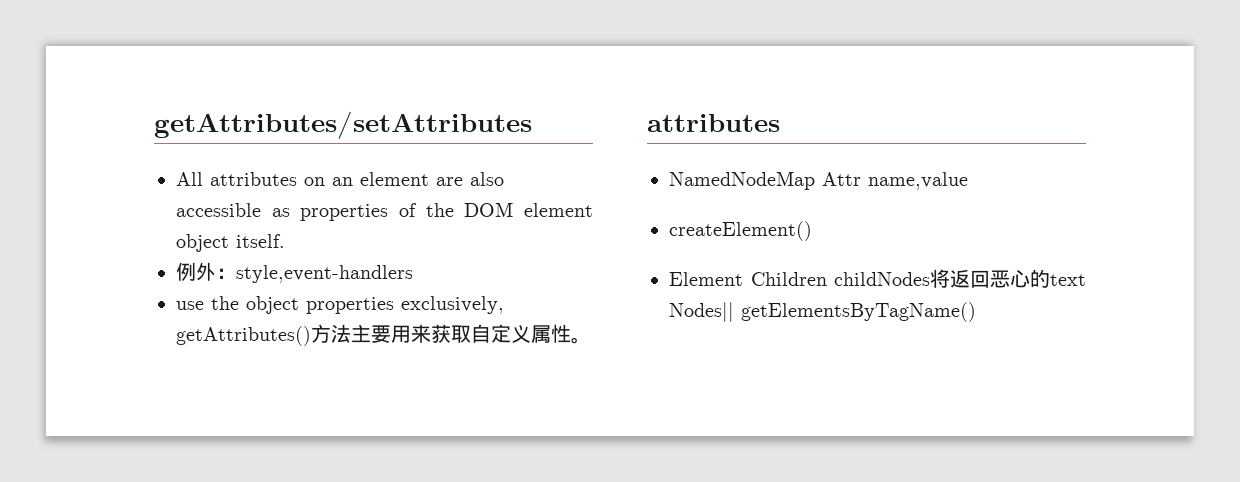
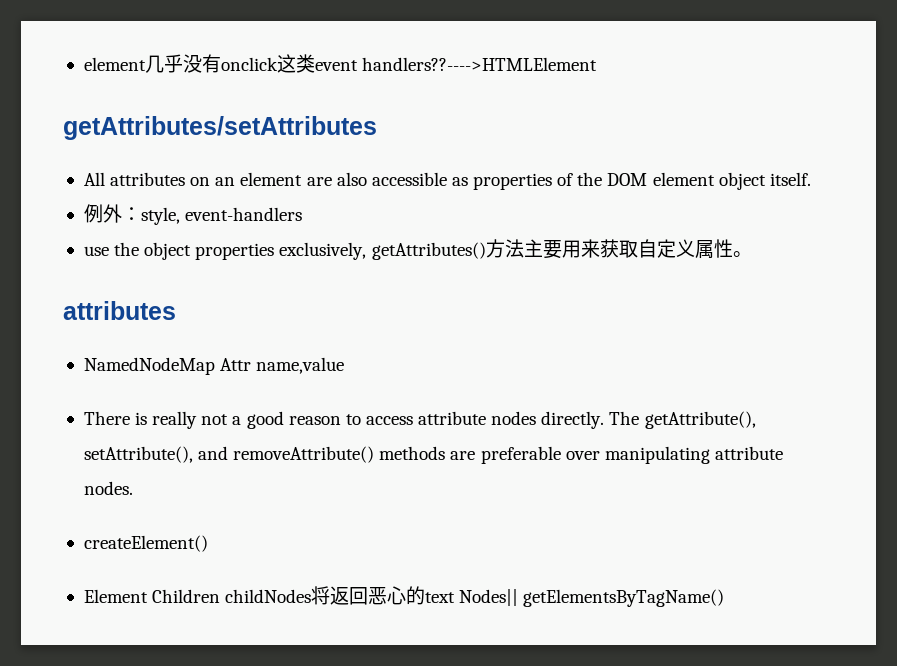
+ element几乎没有onclick这类event handlers??---->HTMLElement
- 例外：style,event-handlers
+ 例外：style, event-handlers
+ There is really not a good reason to access attribute nodes directly. The getAttribute(), setAttribute(), and removeAttribute() methods are preferable over manipulating attribute nodes.

